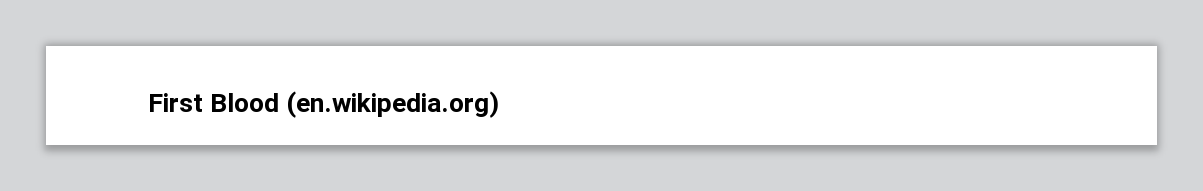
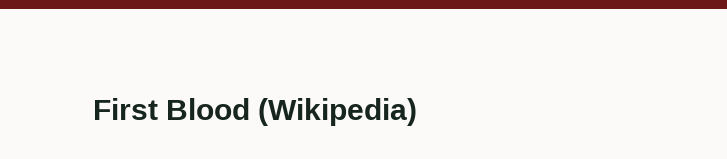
- First Blood (en.wikipedia.org)
+ First Blood (Wikipedia)

